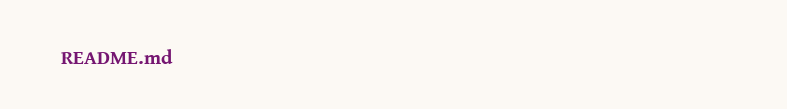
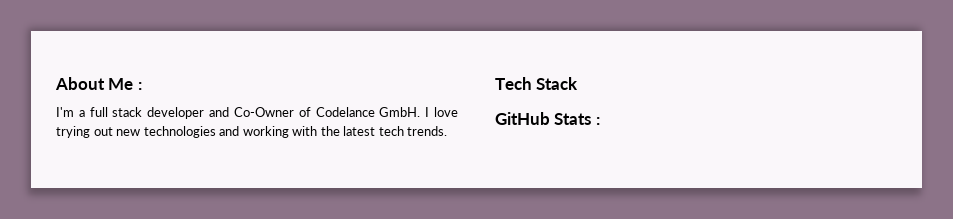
- README.md
+ About Me :
+ I'm a full stack developer and Co-Owner of Codelance GmbH. I love trying out new technologies and working with the latest tech trends.
+ Tech Stack
+ GitHub Stats :

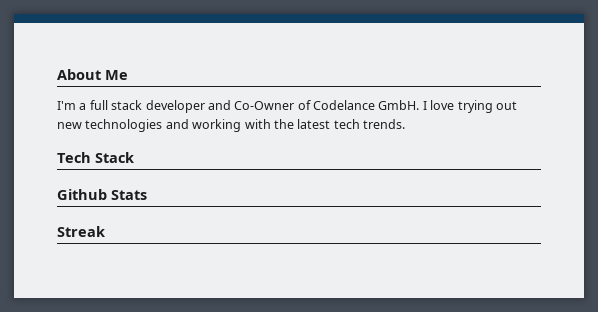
- About Me :
+ About Me
- GitHub Stats :
+ Github Stats
+ Streak

